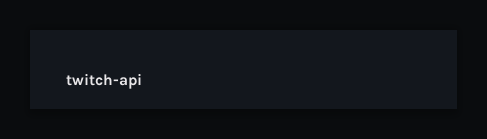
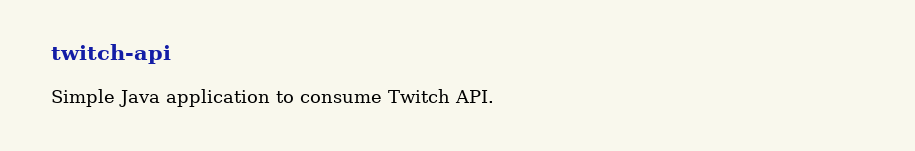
+ Simple Java application to consume Twitch API.

